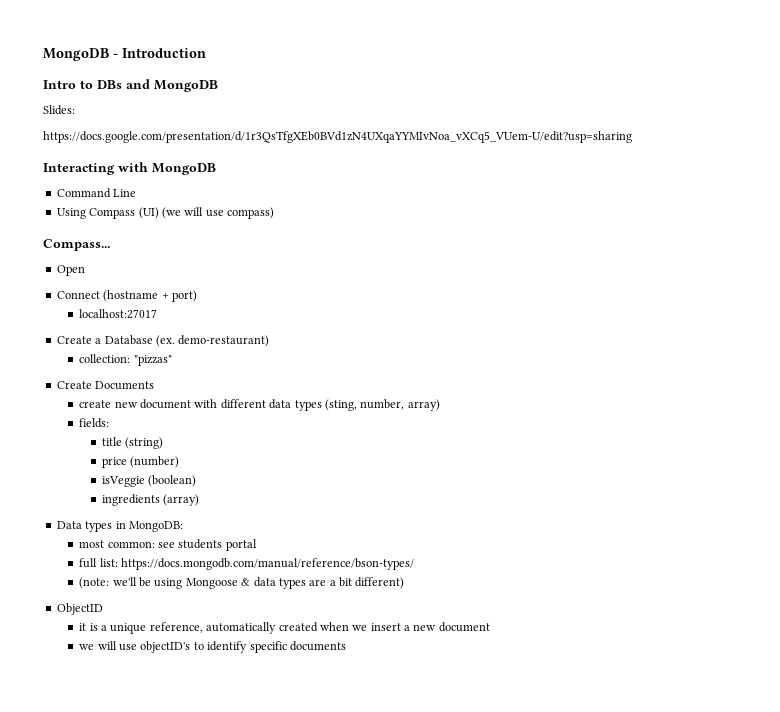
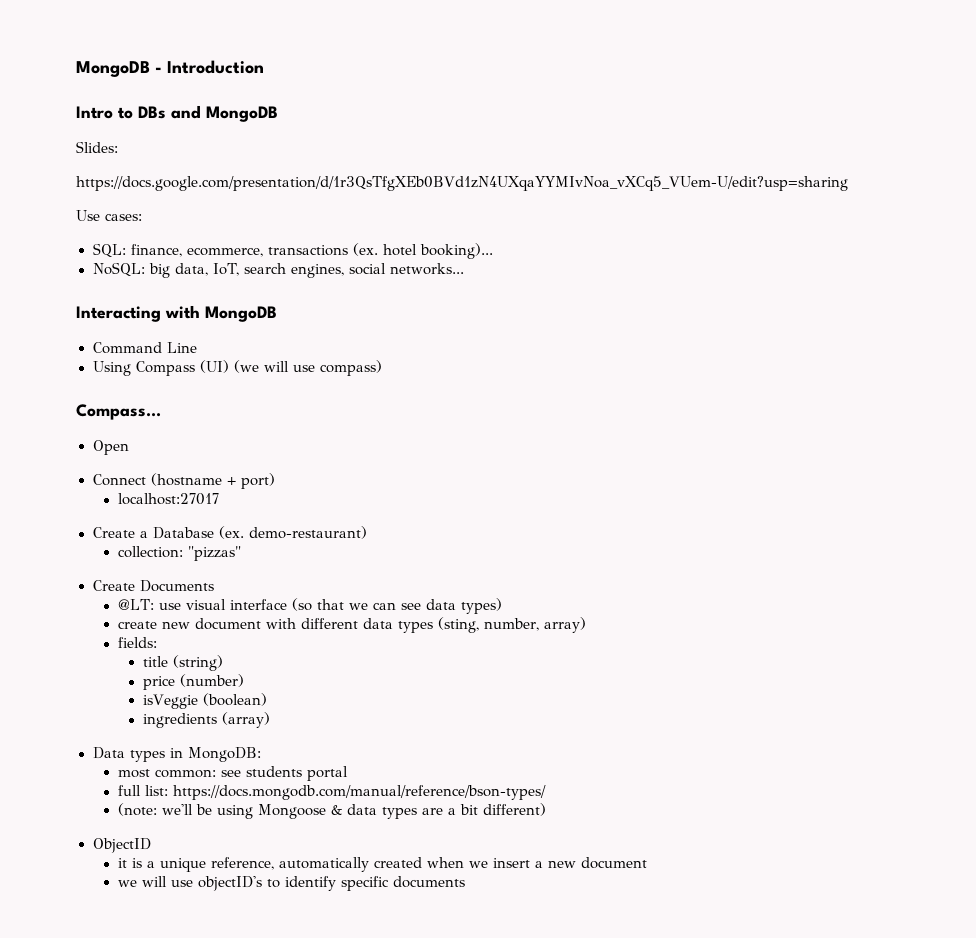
+ Use cases:
+ SQL: finance, ecommerce, transactions (ex. hotel booking)...
+ NoSQL: big data, IoT, search engines, social networks...
+ @LT: use visual interface (so that we can see data types)

